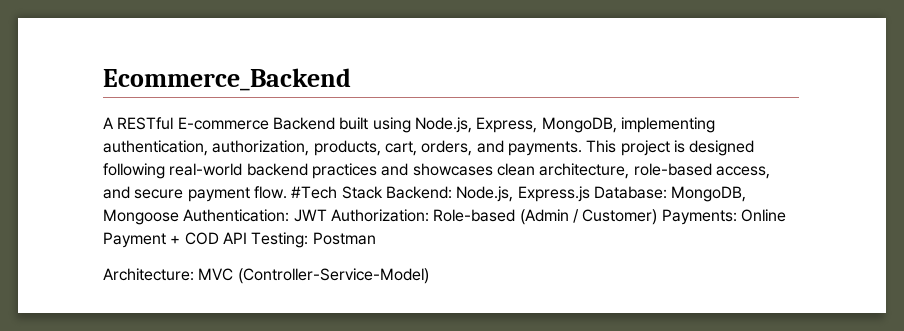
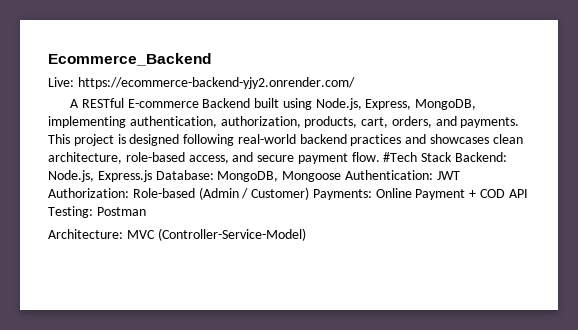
+ Live: https://ecommerce-backend-yjy2.onrender.com/

